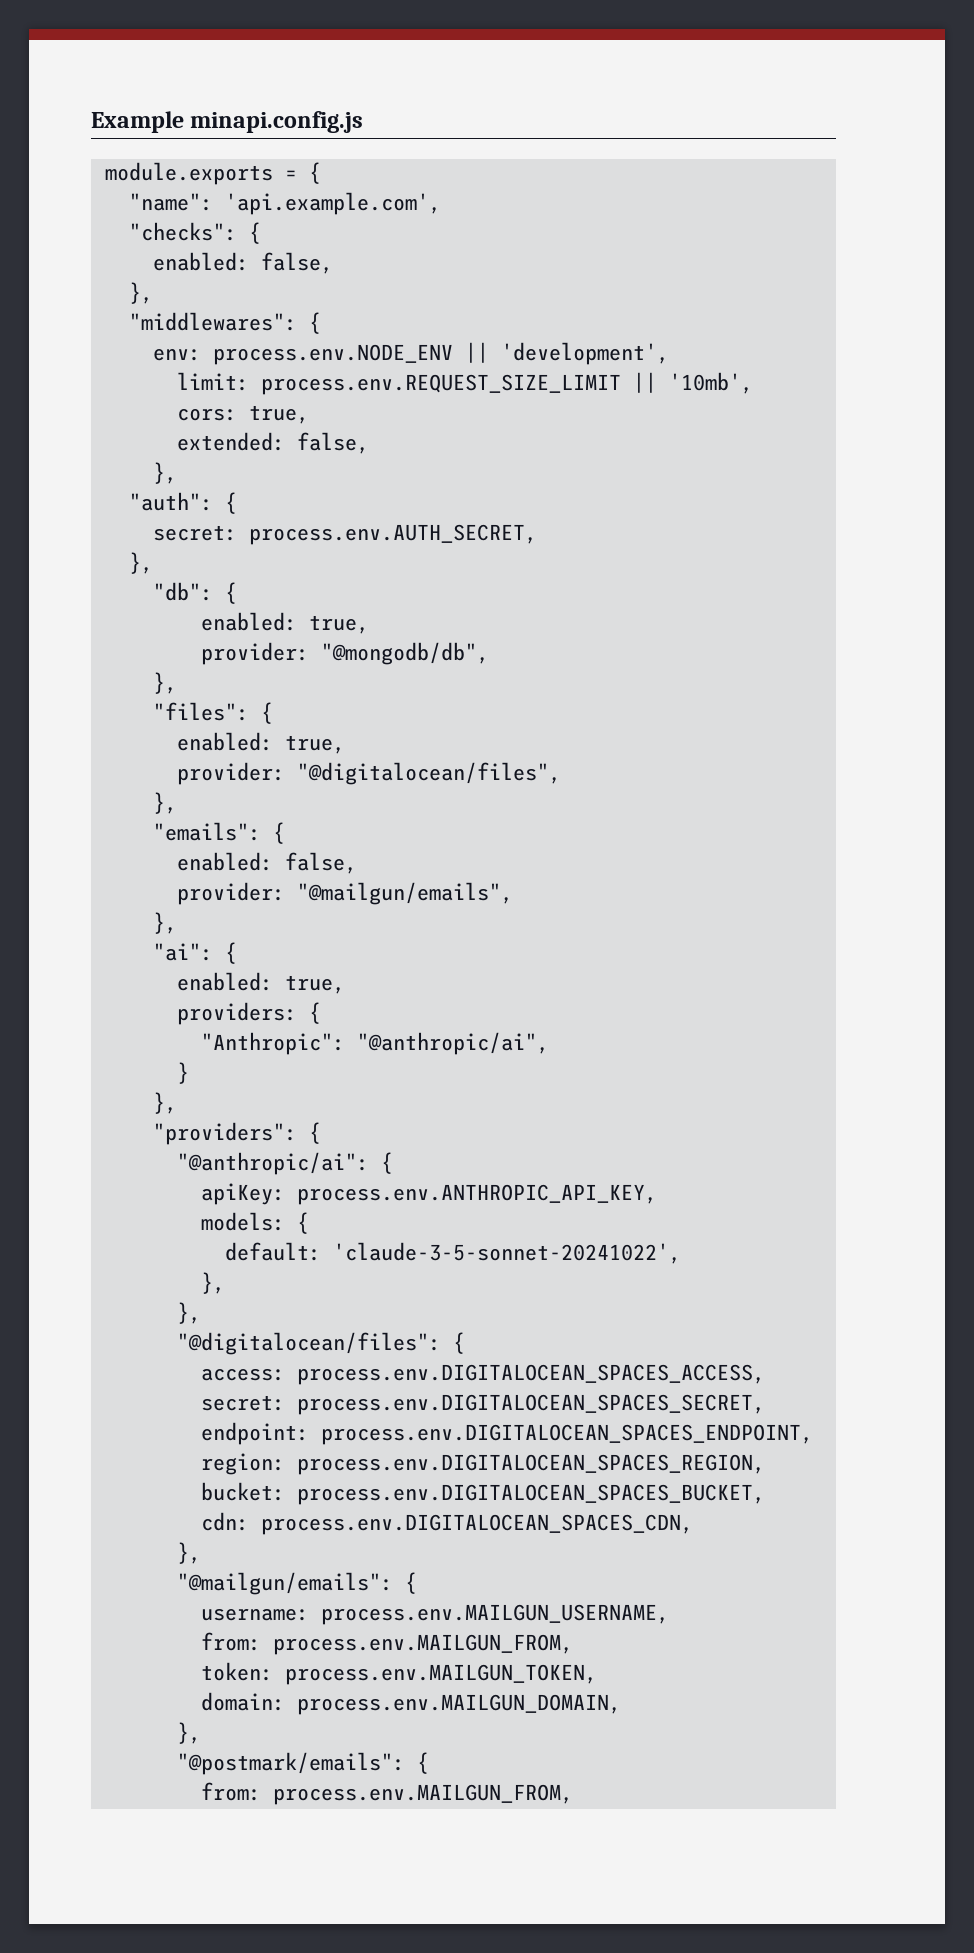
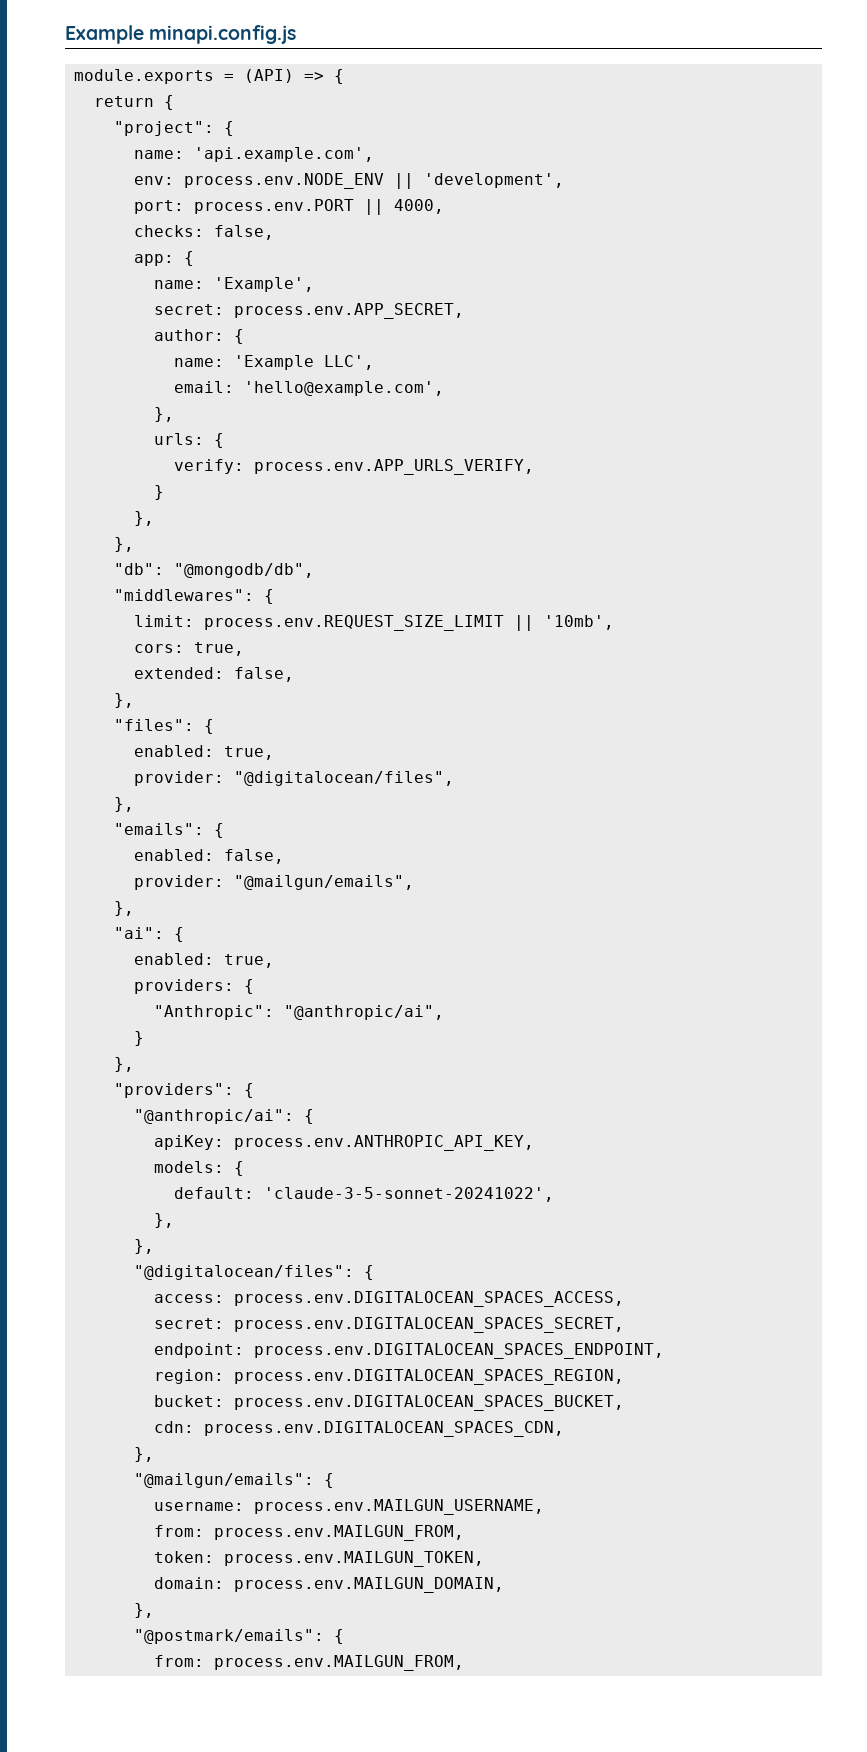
- module.exports = {
- "name": 'api.example.com',
- "checks": {
- enabled: false,
+ module.exports = (API) => {
+ return {
+ "project": {
+ name: 'api.example.com',
+ env: process.env.NODE_ENV || 'development',
+ port: process.env.PORT || 4000,
+ checks: false,
+ app: {
+ name: 'Example',
+ secret: process.env.APP_SECRET,
+ author: {
+ name: 'Example LLC',
+ email: 'hello@example.com',
  },
+ urls: {
+ verify: process.env.APP_URLS_VERIFY,
+ }
+ },
+ },
+ "db": "@mongodb/db",
  "middlewares": {
- env: process.env.NODE_ENV || 'development',
- "auth": {
- secret: process.env.AUTH_SECRET,
- },
- "db": {
- enabled: true,
- provider: "@mongodb/db",
- },

